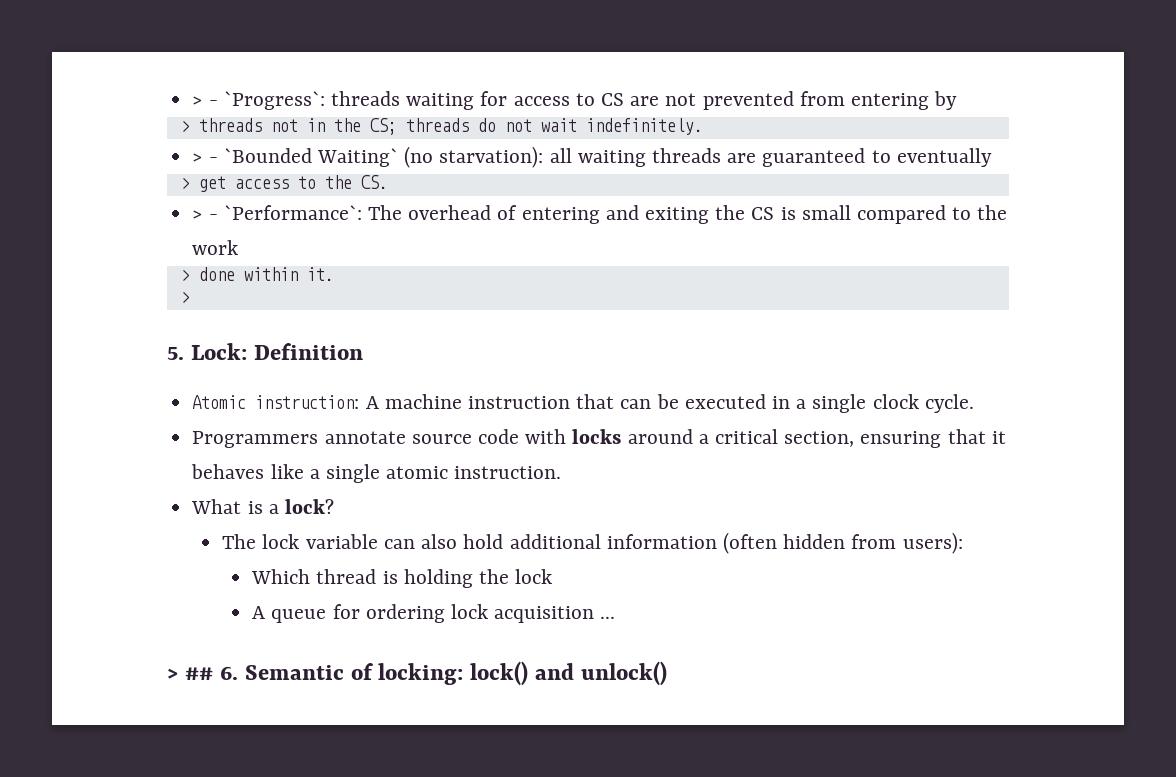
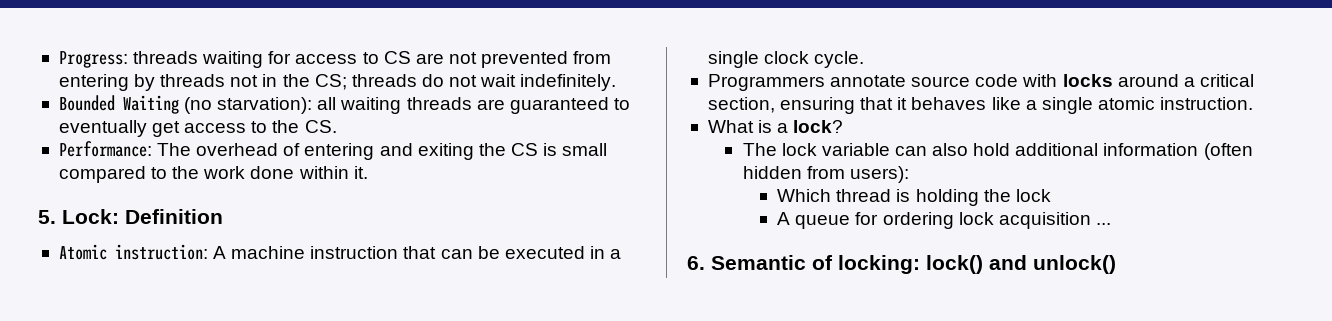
- > - `Progress`: threads waiting for access to CS are not prevented from entering by
- > threads not in the CS; threads do not wait indefinitely.
+ Progress: threads waiting for access to CS are not prevented from entering by threads not in the CS; threads do not wait indefinitely.
- > - `Bounded Waiting` (no starvation): all waiting threads are guaranteed to eventually
- > get access to the CS.
+ Bounded Waiting (no starvation): all waiting threads are guaranteed to eventually get access to the CS.
- > - `Performance`: The overhead of entering and exiting the CS is small compared to the work
- > done within it.
- >
+ Performance: The overhead of entering and exiting the CS is small compared to the work done within it.
- > ## 6. Semantic of locking: lock() and unlock()
+ 6. Semantic of locking: lock() and unlock()

